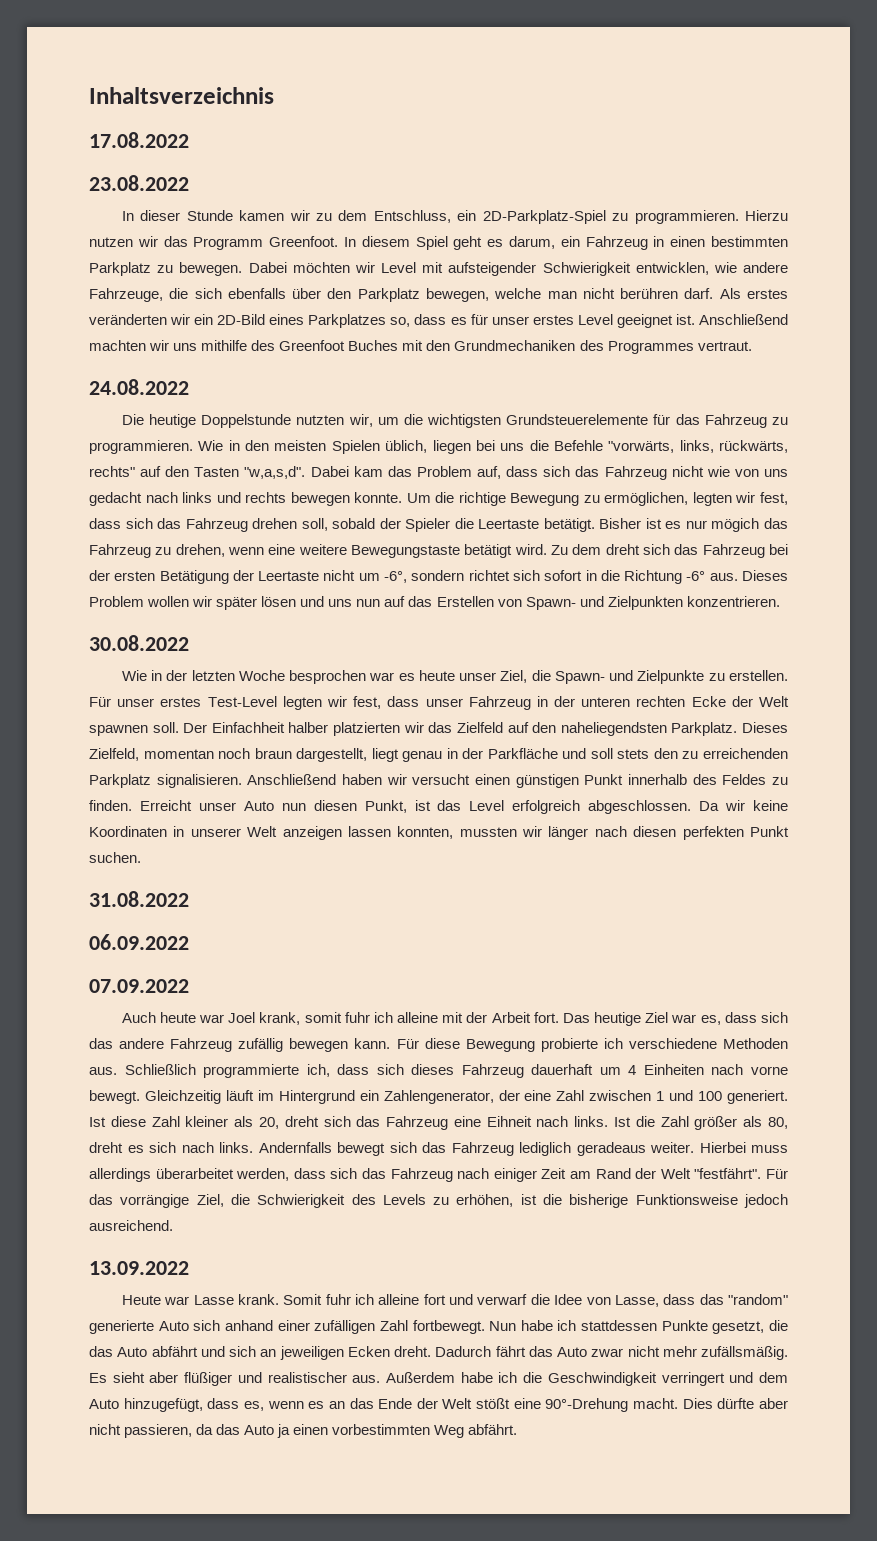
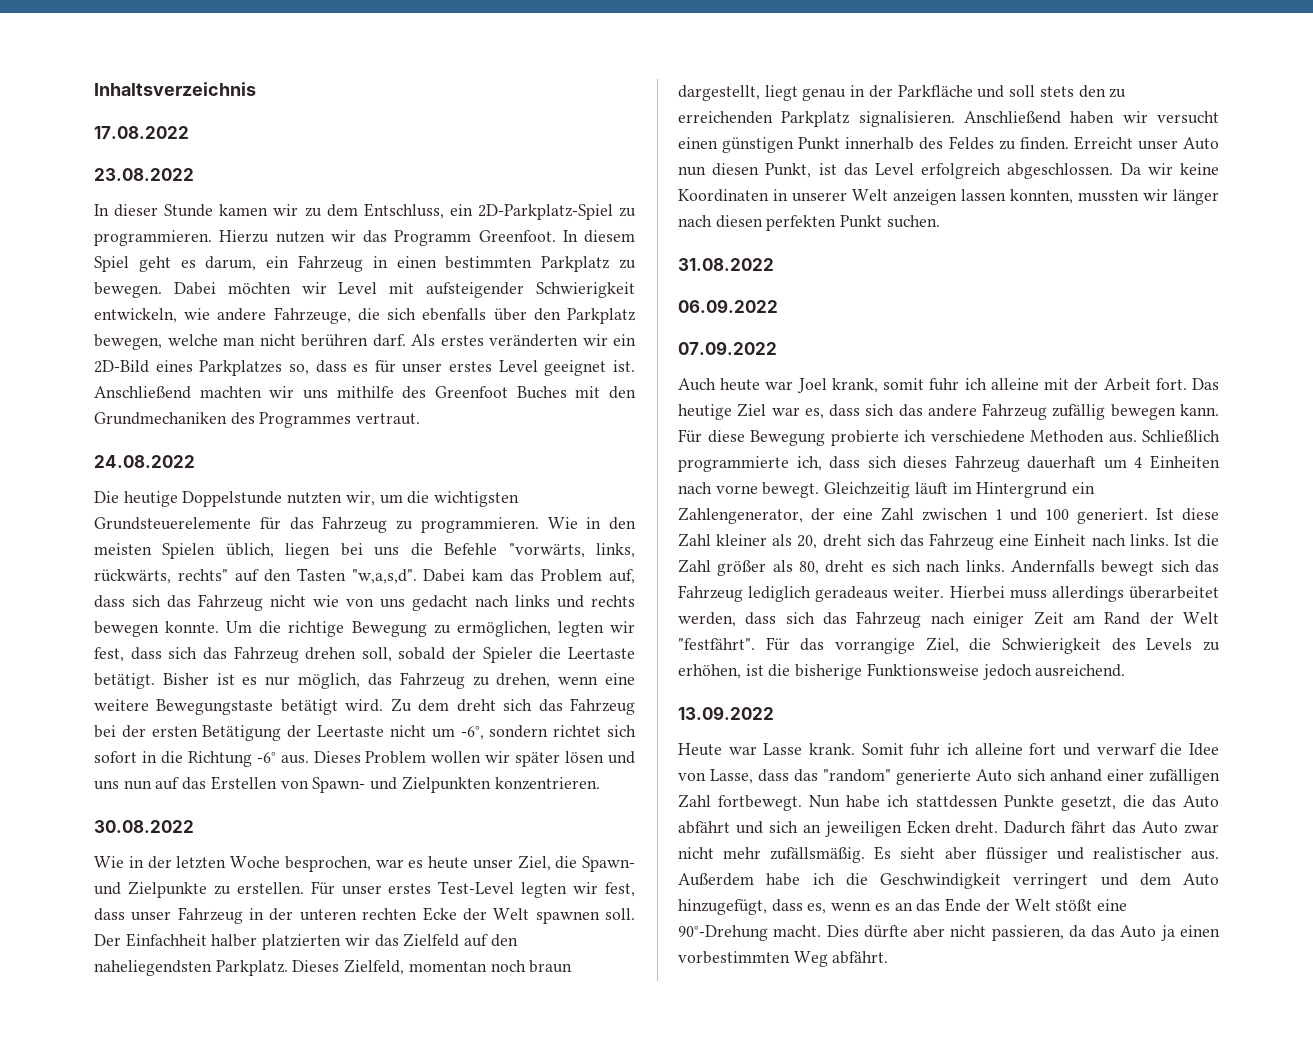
- Dabei möchten wir Level mit aufsteigender Schwierigkeit entwicklen, wie andere Fahrzeuge, die sich ebenfalls über den Parkplatz bewegen, welche man nicht berühren darf.
+ Dabei möchten wir Level mit aufsteigender Schwierigkeit entwickeln, wie andere Fahrzeuge, die sich ebenfalls über den Parkplatz bewegen, welche man nicht berühren darf.
- Bisher ist es nur mögich das Fahrzeug zu drehen, wenn eine weitere Bewegungstaste betätigt wird.
+ Bisher ist es nur möglich, das Fahrzeug zu drehen, wenn eine weitere Bewegungstaste betätigt wird.
- Wie in der letzten Woche besprochen war es heute unser Ziel, die Spawn- und Zielpunkte zu erstellen.
+ Wie in der letzten Woche besprochen, war es heute unser Ziel, die Spawn- und Zielpunkte zu erstellen.
- Ist diese Zahl kleiner als 20, dreht sich das Fahrzeug eine Eihneit nach links.
+ Ist diese Zahl kleiner als 20, dreht sich das Fahrzeug eine Einheit nach links.
- Für das vorrängige Ziel, die Schwierigkeit des Levels zu erhöhen, ist die bisherige Funktionsweise jedoch ausreichend.
+ Für das vorrangige Ziel, die Schwierigkeit des Levels zu erhöhen, ist die bisherige Funktionsweise jedoch ausreichend.
- Es sieht aber flüßiger und realistischer aus.
+ Es sieht aber flüssiger und realistischer aus.

